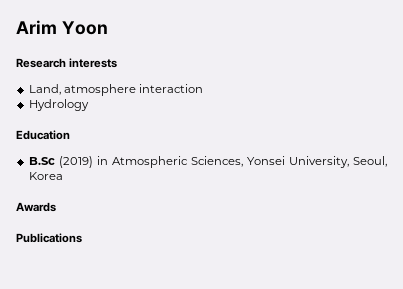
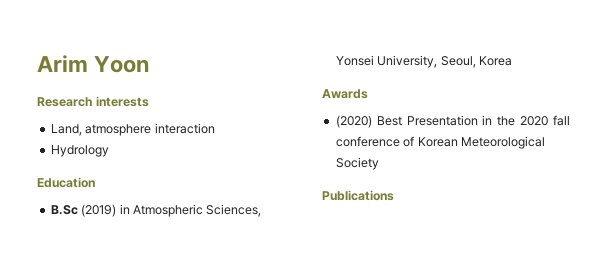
+ (2020) Best Presentation in the 2020 fall conference of Korean Meteorological Society

